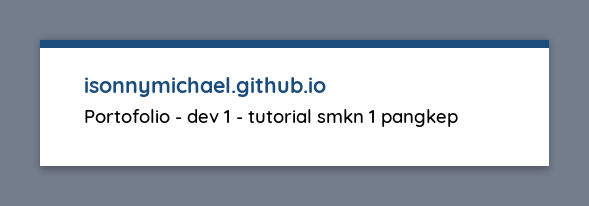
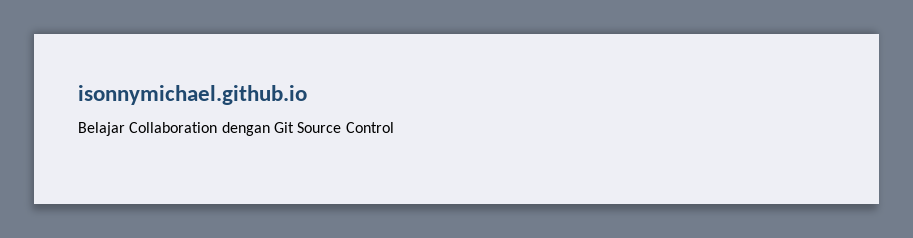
- Portofolio - dev 1 - tutorial smkn 1 pangkep
+ Belajar Collaboration dengan Git Source Control

